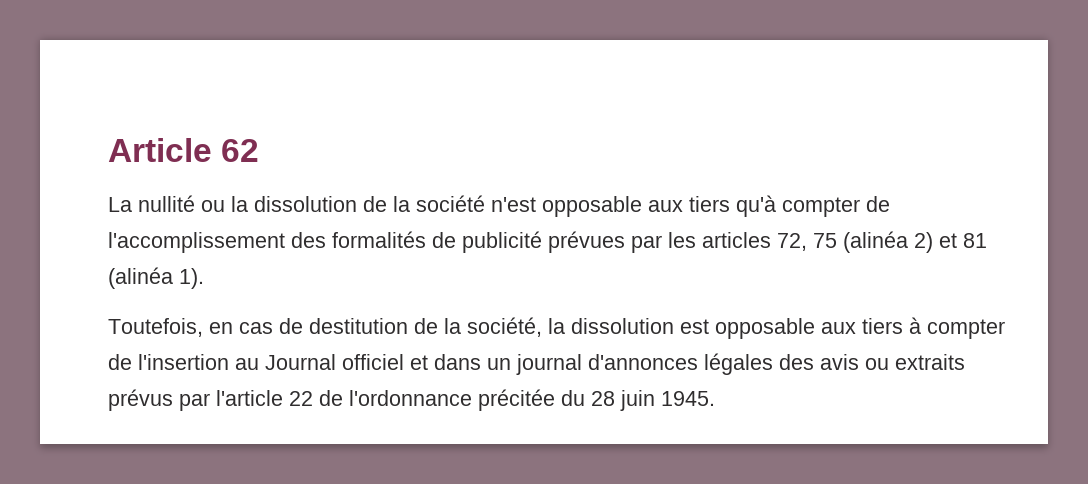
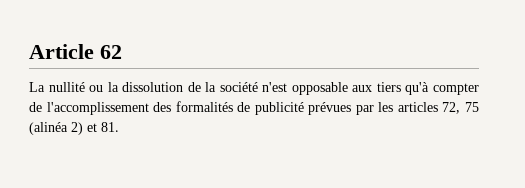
- La nullité ou la dissolution de la société n'est opposable aux tiers qu'à compter de l'accomplissement des formalités de publicité prévues par les articles 72, 75 (alinéa 2) et 81 (alinéa 1).
- Toutefois, en cas de destitution de la société, la dissolution est opposable aux tiers à compter de l'insertion au Journal officiel et dans un journal d'annonces légales des avis ou extraits prévus par l'article 22 de l'ordonnance précitée du 28 juin 1945.
+ La nullité ou la dissolution de la société n'est opposable aux tiers qu'à compter de l'accomplissement des formalités de publicité prévues par les articles 72, 75 (alinéa 2) et 81.

